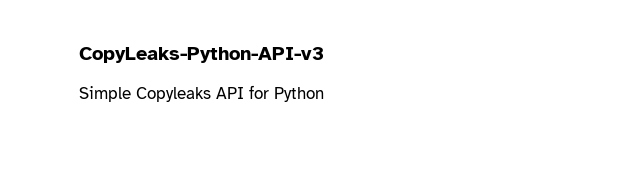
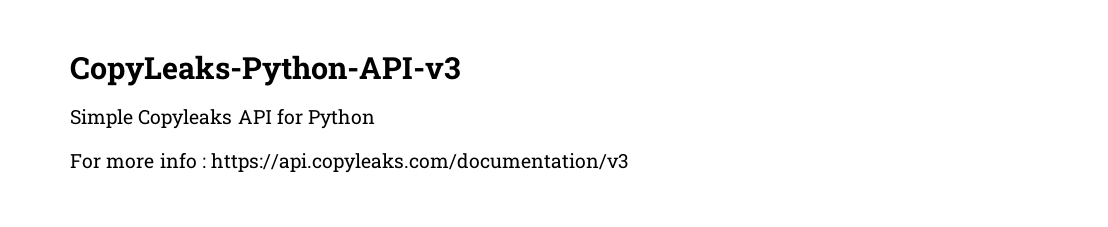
+ For more info : https://api.copyleaks.com/documentation/v3

